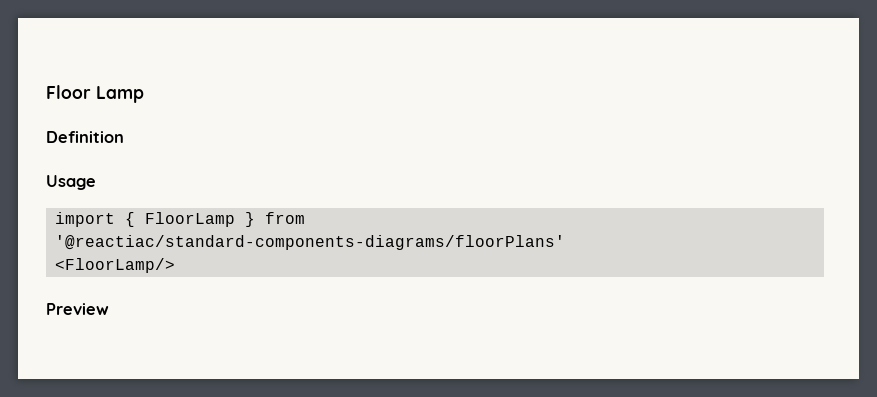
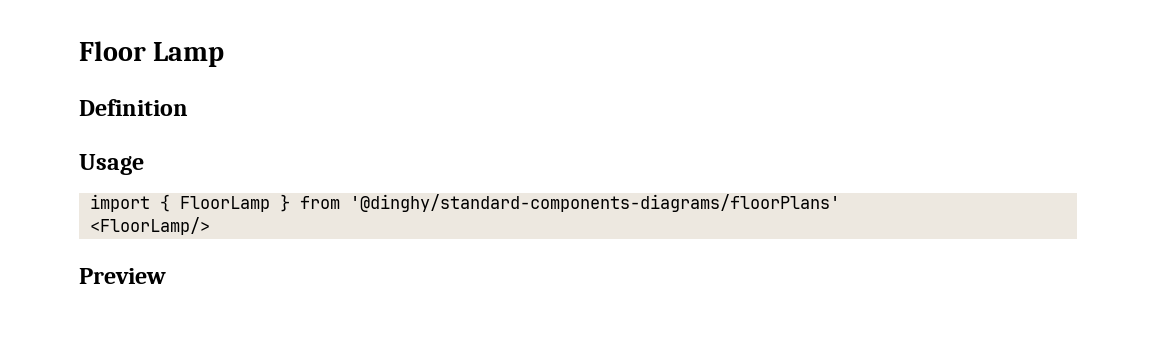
- import { FloorLamp } from '@reactiac/standard-components-diagrams/floorPlans'
+ import { FloorLamp } from '@dinghy/standard-components-diagrams/floorPlans'

